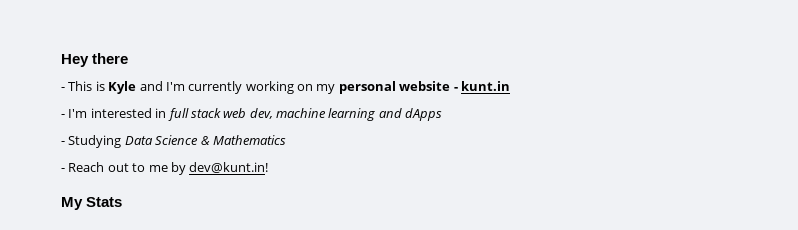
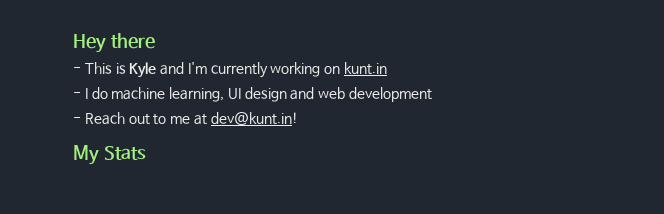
- - This is Kyle and I'm currently working on my personal website - kunt.in
- - I'm interested in full stack web dev, machine learning and dApps
- - Studying Data Science & Mathematics
+ - This is Kyle and I'm currently working on kunt.in
+ - I do machine learning, UI design and web development
- - Reach out to me by dev@kunt.in!
+ - Reach out to me at dev@kunt.in!

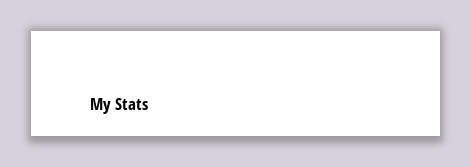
- Hey there
- - This is Kyle and I'm currently working on kunt.in
- - I do machine learning, UI design and web development
- - Reach out to me at dev@kunt.in!

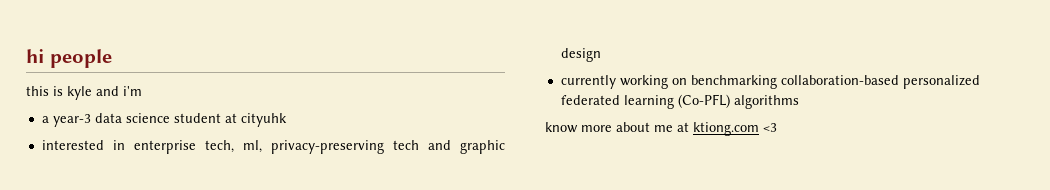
- My Stats
+ hi people
+ this is kyle and i'm
+ a year-3 data science student at cityuhk
+ interested in enterprise tech, ml, privacy-preserving tech and graphic design
+ currently working on benchmarking collaboration-based personalized federated learning (Co-PFL) algorithms
+ know more about me at ktiong.com <3

